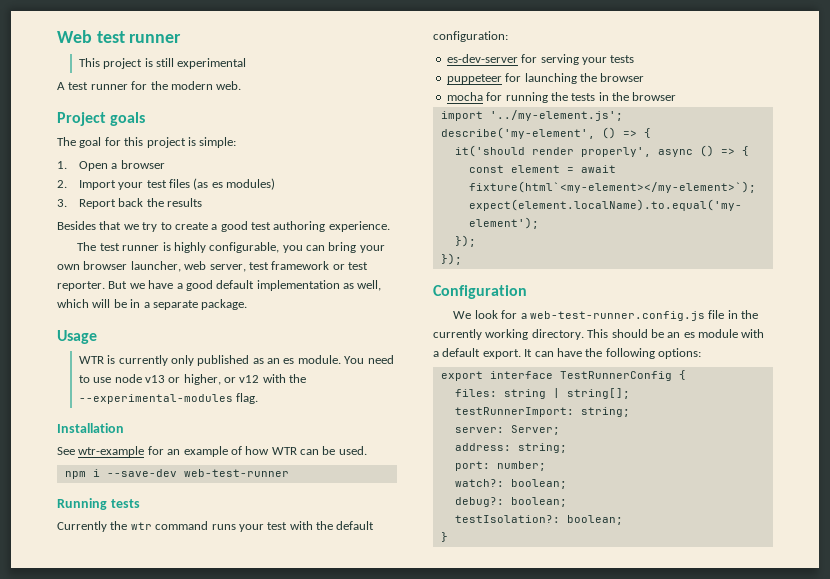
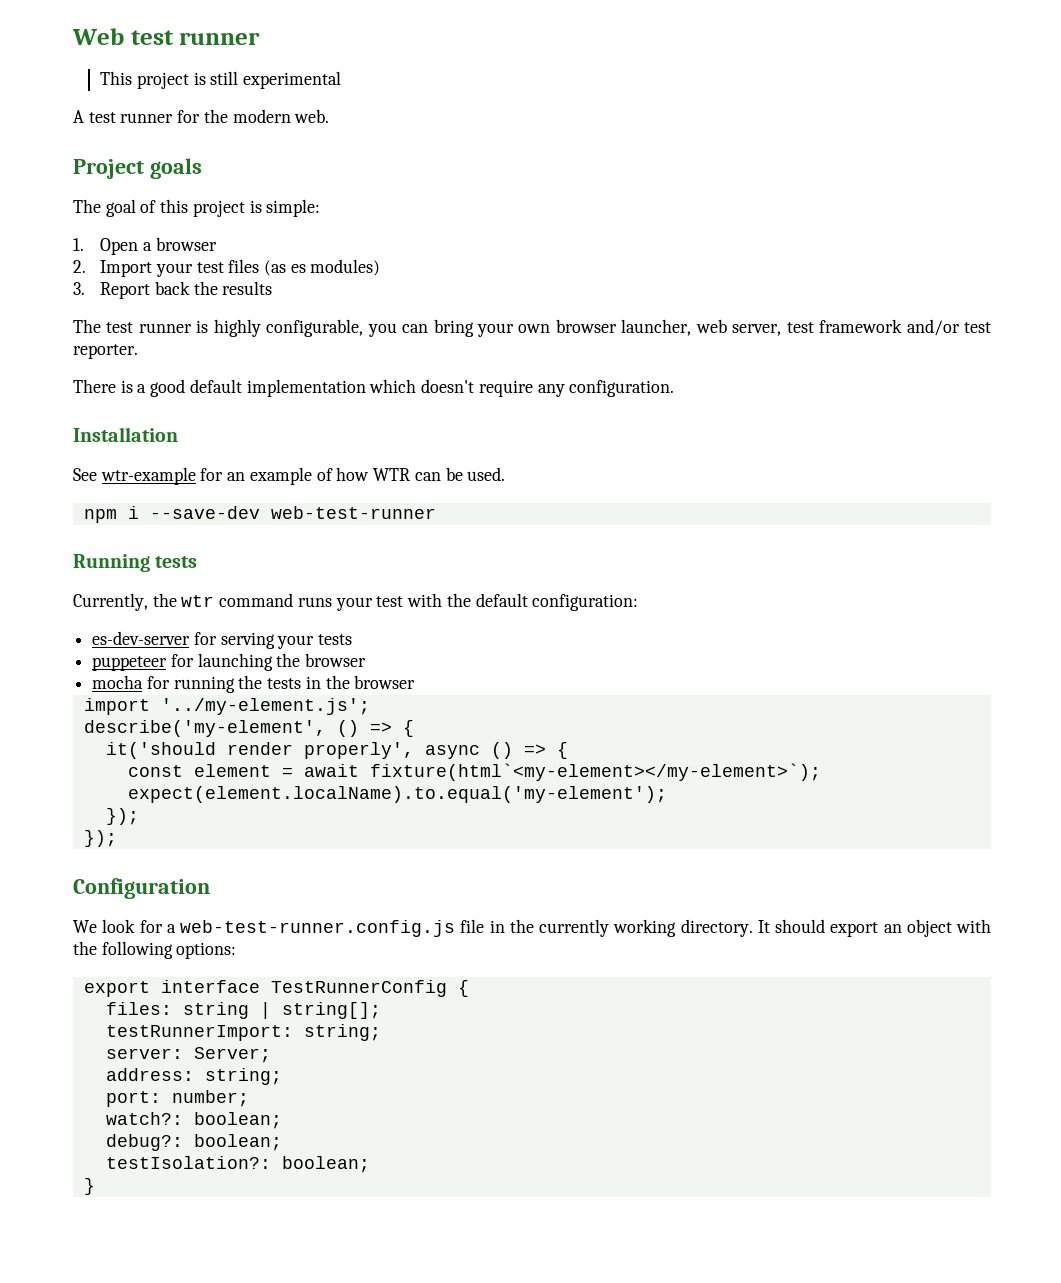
- The goal for this project is simple:
+ The goal of this project is simple:
- Besides that we try to create a good test authoring experience.
- The test runner is highly configurable, you can bring your own browser launcher, web server, test framework or test reporter. But we have a good default implementation as well, which will be in a separate package.
- Usage
- WTR is currently only published as an es module. You need to use node v13 or higher, or v12 with the --experimental-modules flag.
+ The test runner is highly configurable, you can bring your own browser launcher, web server, test framework and/or test reporter.
+ There is a good default implementation which doesn't require any configuration.
- Currently the wtr command runs your test with the default configuration:
+ Currently, the wtr command runs your test with the default configuration:
- This should be an es module with a default export. It can have the following options:
+ It should export an object with the following options:

